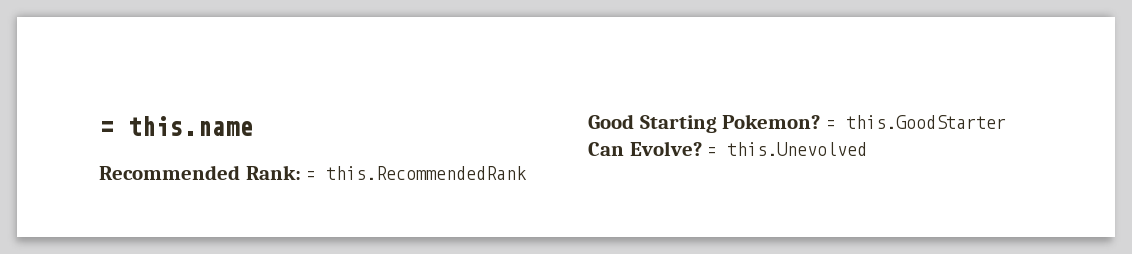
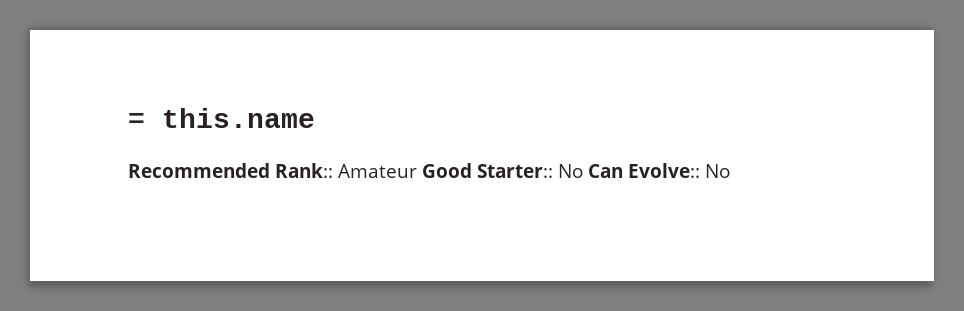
- Recommended Rank: = this.RecommendedRank Good Starting Pokemon? = this.GoodStarter Can Evolve? = this.Unevolved
+ Recommended Rank:: Amateur Good Starter:: No Can Evolve:: No

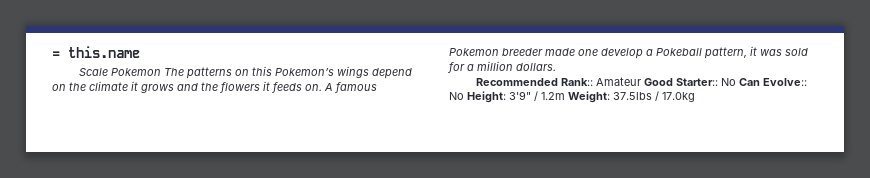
+ Scale Pokemon The patterns on this Pokemon’s wings depend on the climate it grows and the flowers it feeds on. A famous Pokemon breeder made one develop a Pokeball pattern, it was sold for a million dollars.
- Recommended Rank:: Amateur Good Starter:: No Can Evolve:: No
+ Recommended Rank:: Amateur Good Starter:: No Can Evolve:: No Height: 3'9" / 1.2m Weight: 37.5lbs / 17.0kg

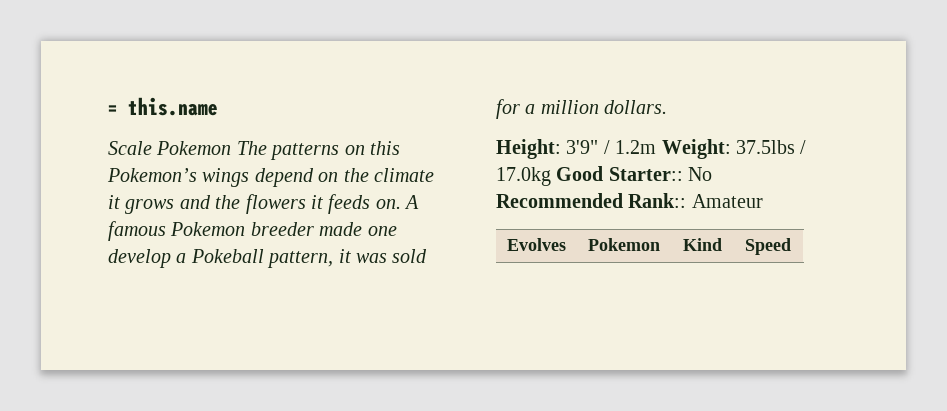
- Recommended Rank:: Amateur Good Starter:: No Can Evolve:: No Height: 3'9" / 1.2m Weight: 37.5lbs / 17.0kg
+ Height: 3'9" / 1.2m Weight: 37.5lbs / 17.0kg Good Starter:: No Recommended Rank:: Amateur
+ Evolves | Pokemon | Kind | Speed

